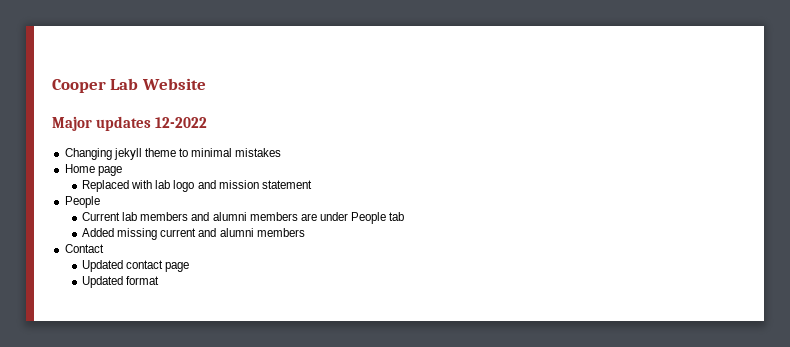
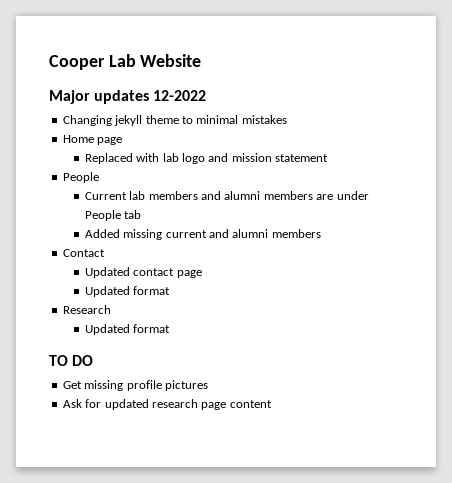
+ Research
+ Updated format
+ TO DO
+ Get missing profile pictures
+ Ask for updated research page content

